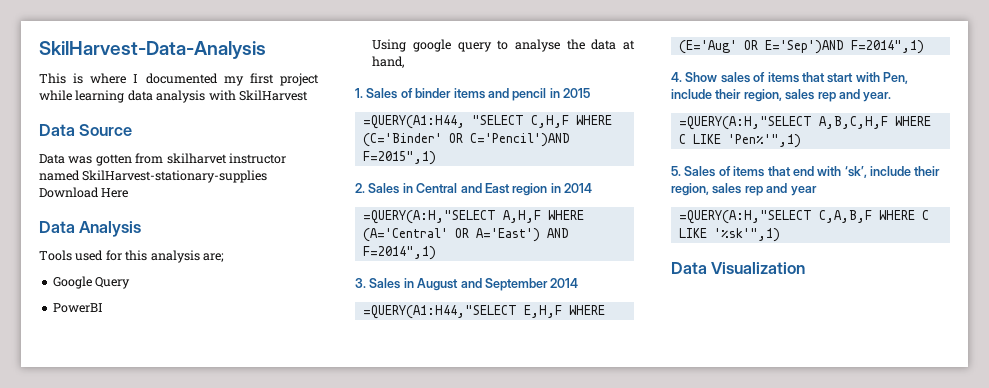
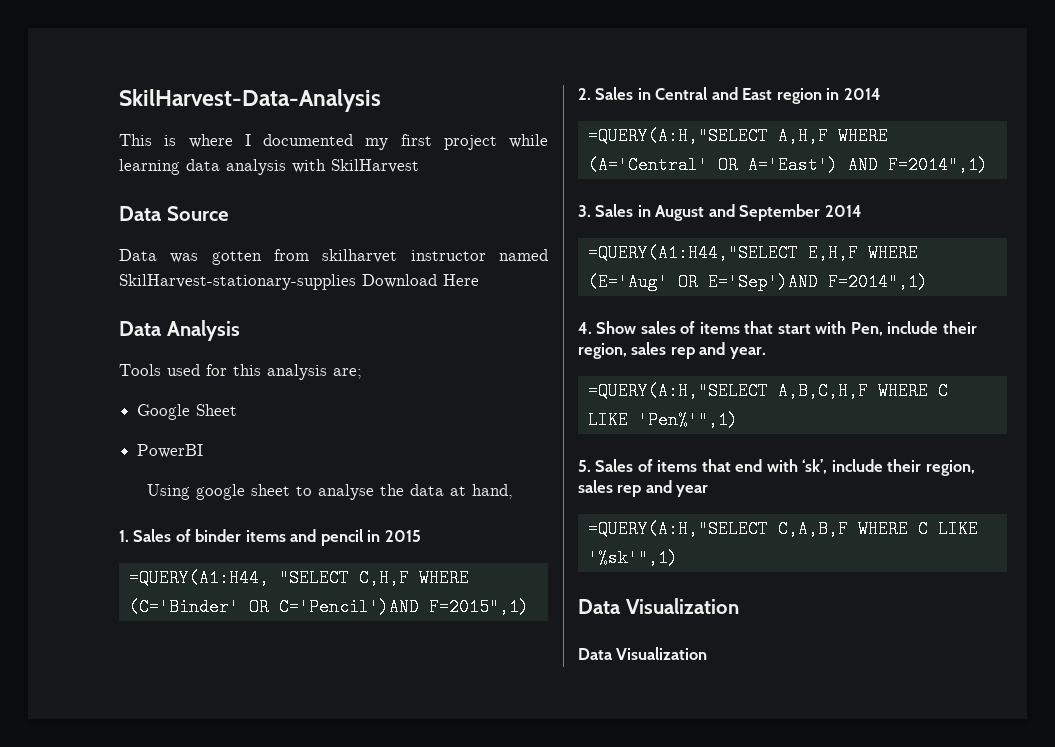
- Google Query
+ Google Sheet
- Using google query to analyse the data at hand,
+ Using google sheet to analyse the data at hand,
  =QUERY(A:H,"SELECT C,A,B,F WHERE C LIKE '%sk'",1)
+ Data Visualization

